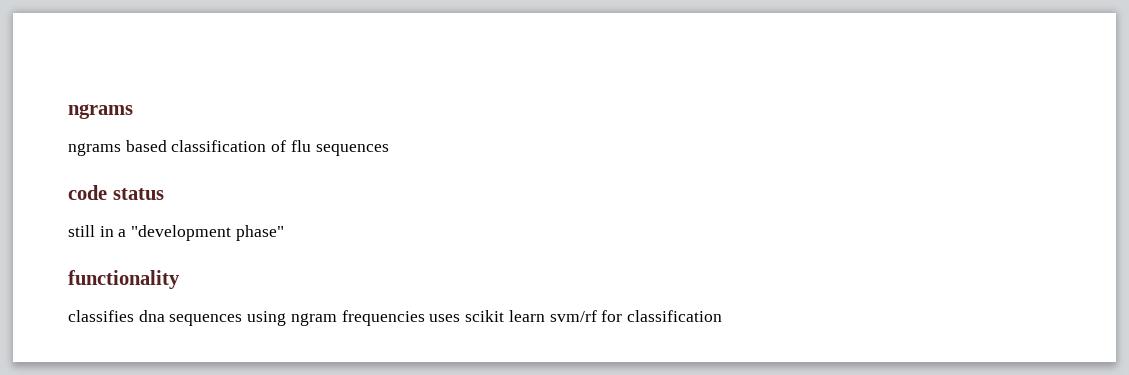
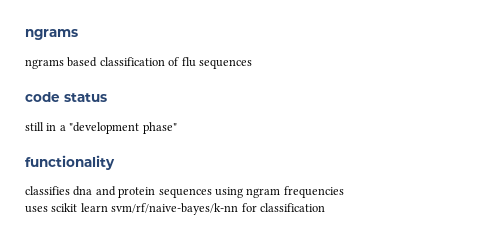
- classifies dna sequences using ngram frequencies uses scikit learn svm/rf for classification
+ classifies dna and protein sequences using ngram frequencies
+ uses scikit learn svm/rf/naive-bayes/k-nn for classification

